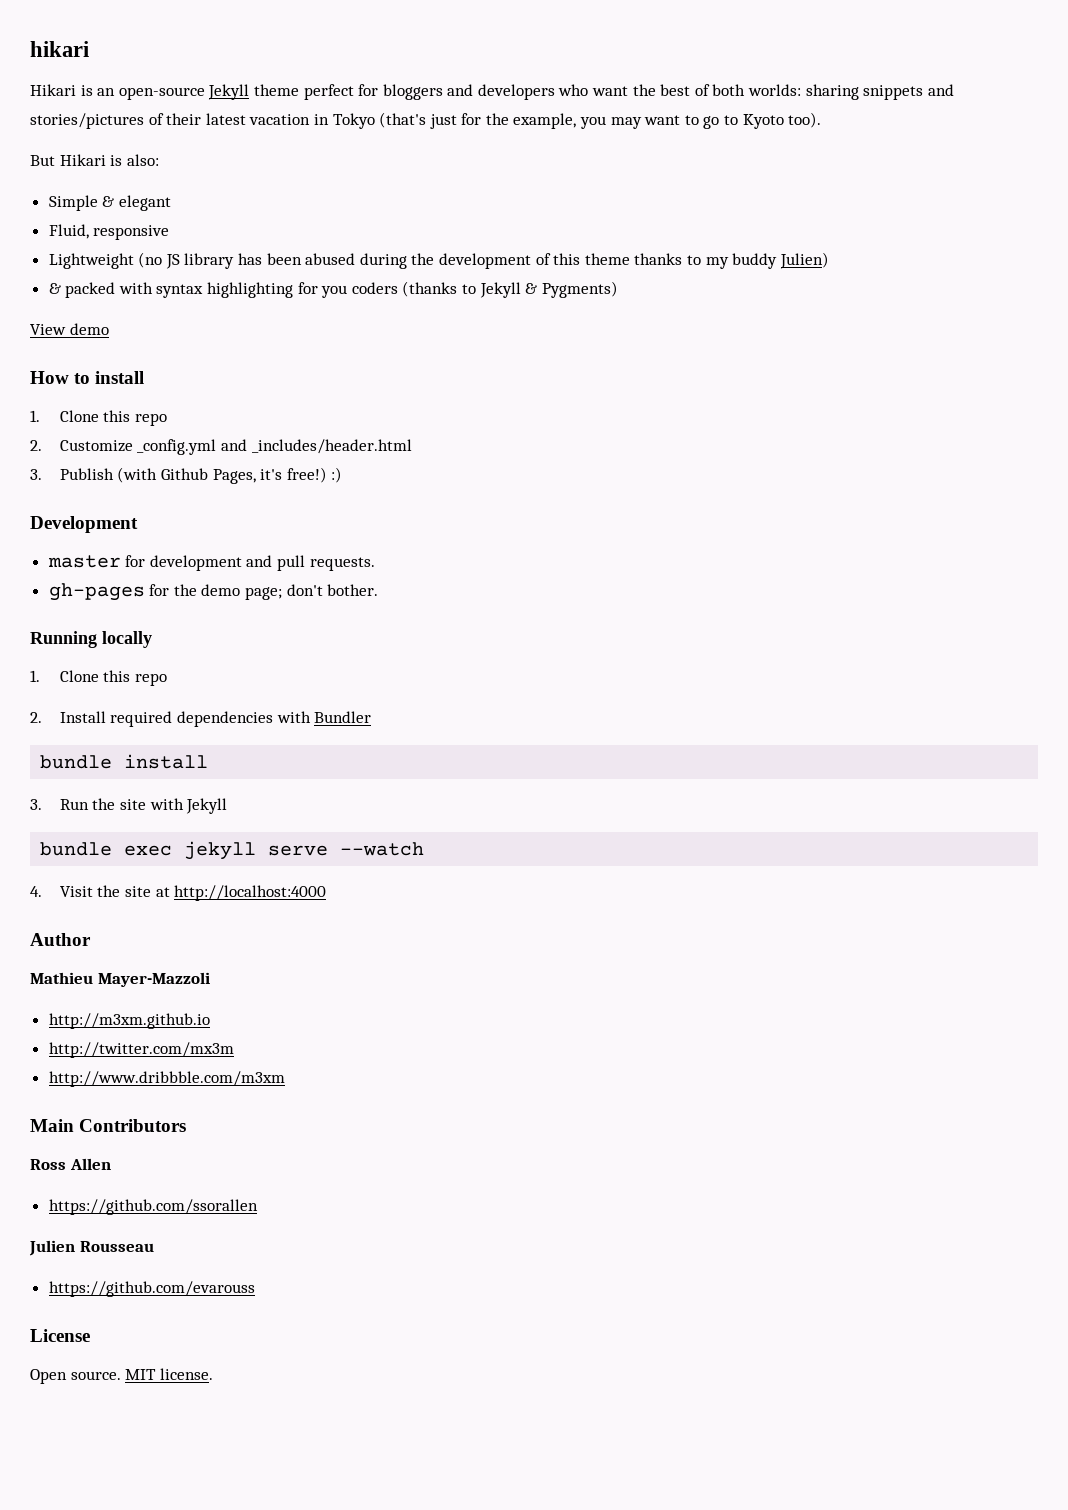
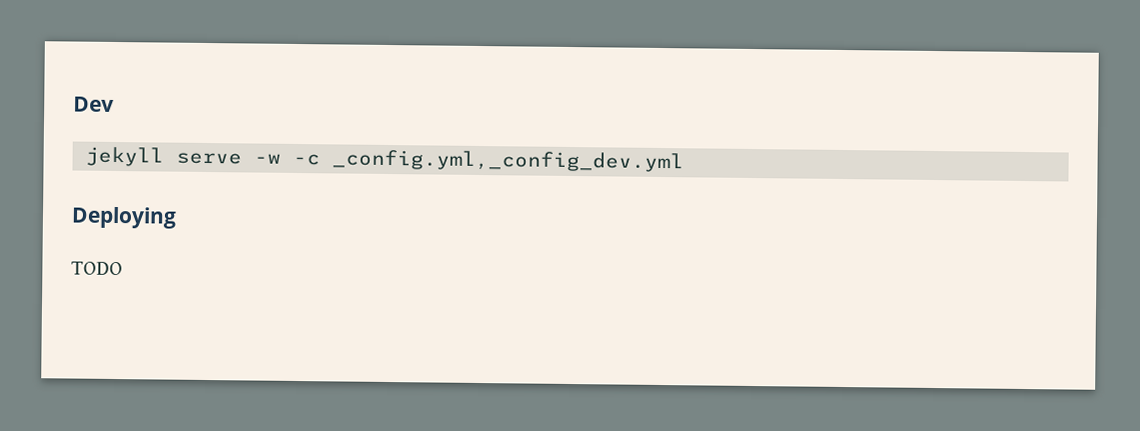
- hikari
- Hikari is an open-source Jekyll theme perfect for bloggers and developers who want the best of both worlds: sharing snippets and stories/pictures of their latest vacation in Tokyo (that's just for the example, you may want to go to Kyoto too).
- But Hikari is also:
- Simple & elegant
- Fluid, responsive
- Lightweight (no JS library has been abused during the development of this theme thanks to my buddy Julien)
- & packed with syntax highlighting for you coders (thanks to Jekyll & Pygments)
- View demo
- How to install
- 1. Clone this repo
- 2. Customize _config.yml and _includes/header.html
- 3. Publish (with Github Pages, it's free!) :)
- Development
- master for development and pull requests.
- gh-pages for the demo page; don't bother.
- Running locally
- 1. Clone this repo
- 2. Install required dependencies with Bundler
- bundle install
- 3. Run the site with Jekyll
- bundle exec jekyll serve --watch
- 4. Visit the site at http://localhost:4000
- Author
- Mathieu Mayer-Mazzoli
- http://m3xm.github.io
- http://twitter.com/mx3m
- http://www.dribbble.com/m3xm
- Main Contributors
- Ross Allen
- https://github.com/ssorallen
- Julien Rousseau
- https://github.com/evarouss
- License
- Open source. MIT license.
+ Dev
+ jekyll serve -w -c _config.yml,_config_dev.yml
+ Deploying
+ TODO

